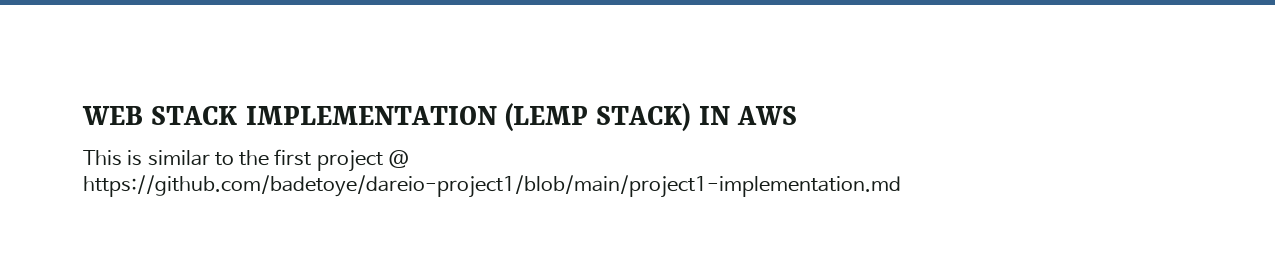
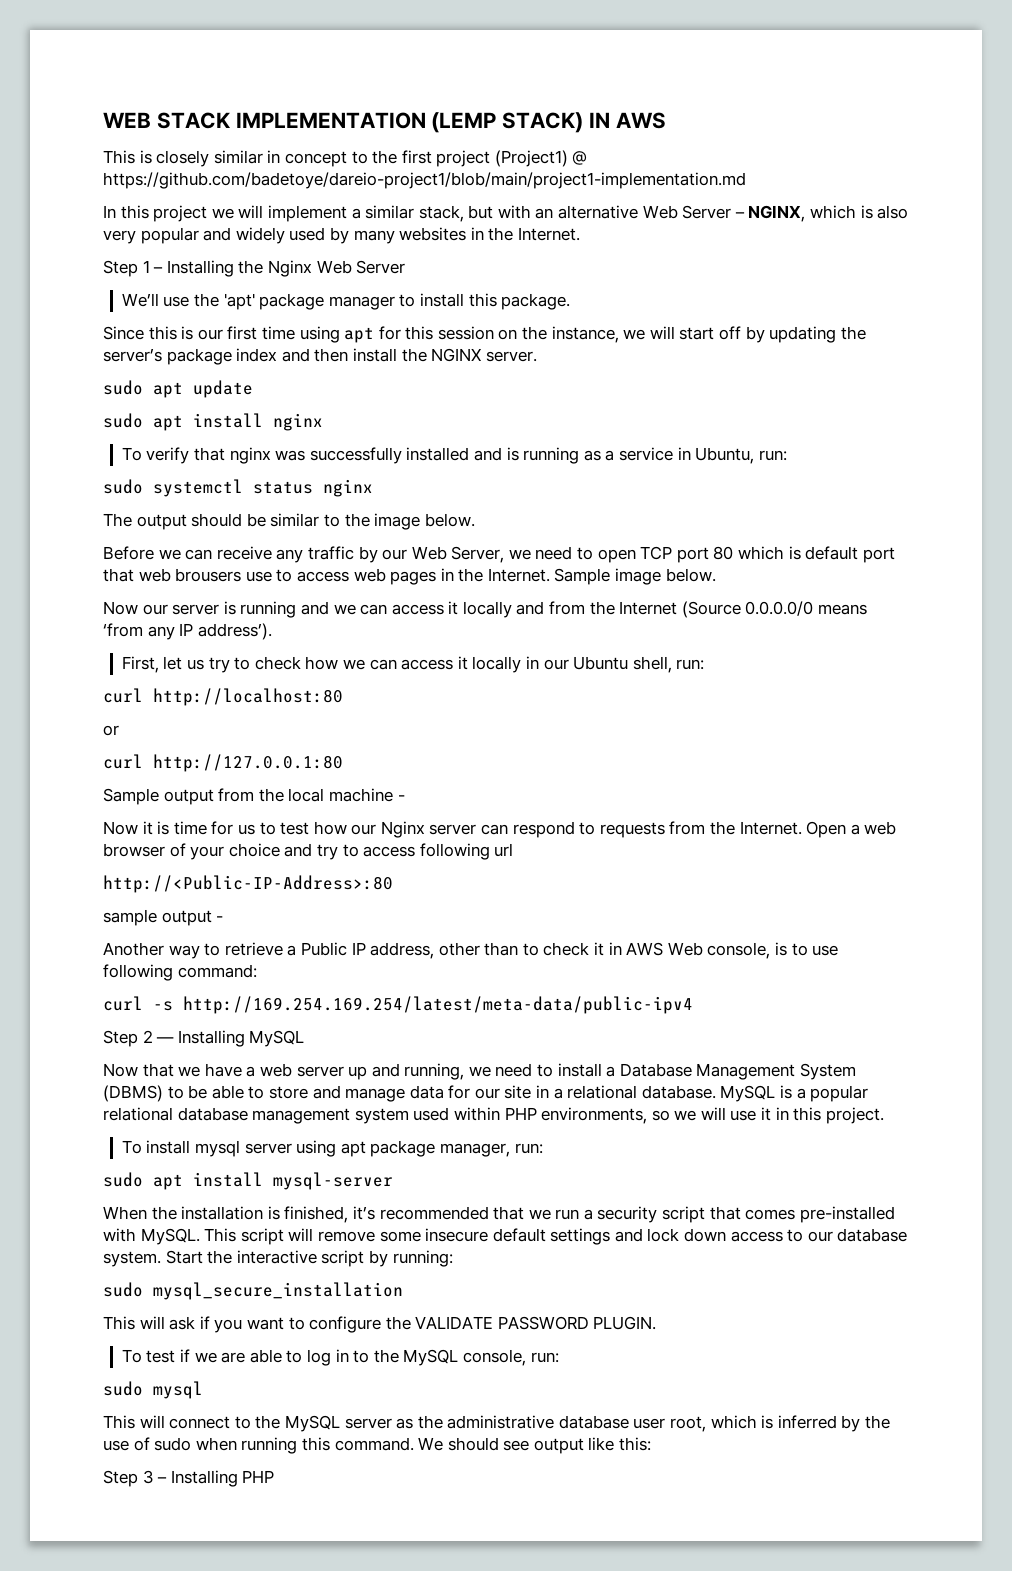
- This is similar to the first project @ https://github.com/badetoye/dareio-project1/blob/main/project1-implementation.md
+ This is closely similar in concept to the first project (Project1) @ https://github.com/badetoye/dareio-project1/blob/main/project1-implementation.md
+ In this project we will implement a similar stack, but with an alternative Web Server – NGINX, which is also very popular and widely used by many websites in the Internet.
+ Step 1 – Installing the Nginx Web Server
+ We’ll use the 'apt' package manager to install this package.
+ Since this is our first time using apt for this session on the instance, we will start off by updating the server’s package index and then install the NGINX server.
+ sudo apt update
+ sudo apt install nginx
+ To verify that nginx was successfully installed and is running as a service in Ubuntu, run:
+ sudo systemctl status nginx
+ The output should be similar to the image below.
+ Before we can receive any traffic by our Web Server, we need to open TCP port 80 which is default port that web brousers use to access web pages in the Internet. Sample image below.
+ Now our server is running and we can access it locally and from the Internet (Source 0.0.0.0/0 means ‘from any IP address’).
+ First, let us try to check how we can access it locally in our Ubuntu shell, run:
+ curl http://localhost:80
+ or
+ curl http://127.0.0.1:80
+ Sample output from the local machine -
+ Now it is time for us to test how our Nginx server can respond to requests from the Internet. Open a web browser of your choice and try to access following url
+ http://<Public-IP-Address>:80
+ sample output -
+ Another way to retrieve a Public IP address, other than to check it in AWS Web console, is to use following command:
+ curl -s http://169.254.169.254/latest/meta-data/public-ipv4
+ Step 2 — Installing MySQL
+ Now that we have a web server up and running, we need to install a Database Management System (DBMS) to be able to store and manage data for our site in a relational database. MySQL is a popular relational database management system used within PHP environments, so we will use it in this project.
+ To install mysql server using apt package manager, run:
+ sudo apt install mysql-server
+ When the installation is finished, it’s recommended that we run a security script that comes pre-installed with MySQL. This script will remove some insecure default settings and lock down access to our database system. Start the interactive script by running:
+ sudo mysql_secure_installation
+ This will ask if you want to configure the VALIDATE PASSWORD PLUGIN.
+ To test if we are able to log in to the MySQL console, run:
+ sudo mysql
+ This will connect to the MySQL server as the administrative database user root, which is inferred by the use of sudo when running this command. We should see output like this:
+ Step 3 – Installing PHP

